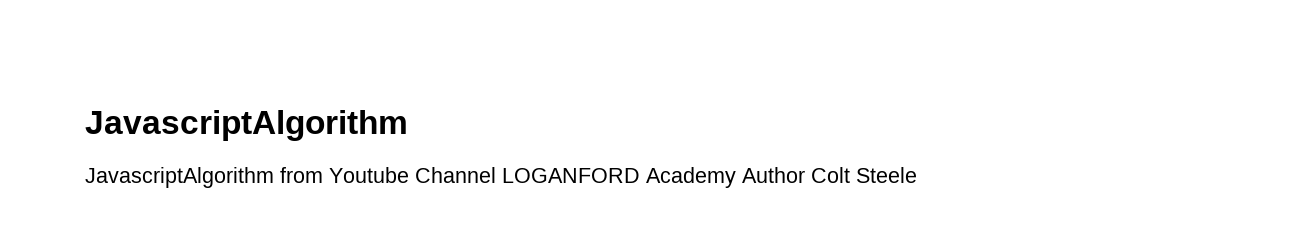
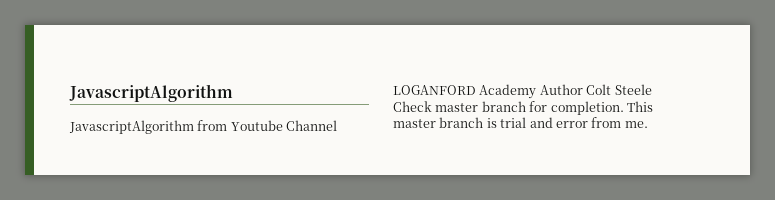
- JavascriptAlgorithm from Youtube Channel LOGANFORD Academy Author Colt Steele
+ JavascriptAlgorithm from Youtube Channel LOGANFORD Academy Author Colt Steele Check master branch for completion. This master branch is trial and error from me.

